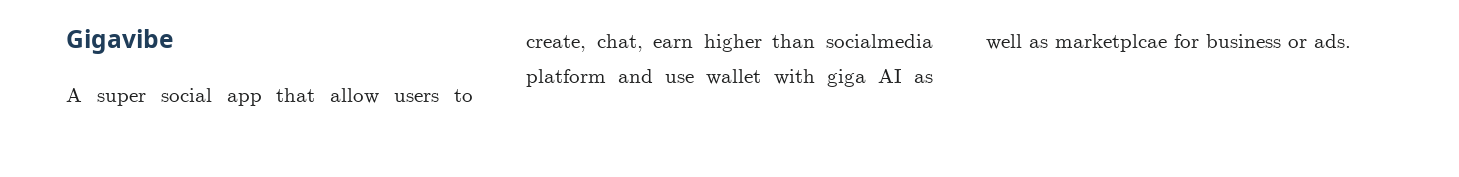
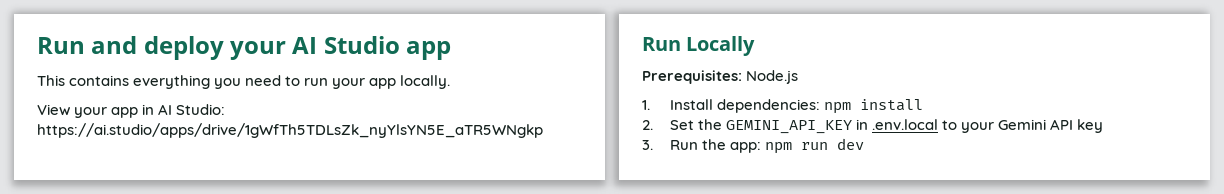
- Gigavibe
- A super social app that allow users to create, chat, earn higher than socialmedia platform and use wallet with giga AI as well as marketplcae for business or ads.
+ Run and deploy your AI Studio app
+ This contains everything you need to run your app locally.
+ View your app in AI Studio: https://ai.studio/apps/drive/1gWfTh5TDLsZk_nyYlsYN5E_aTR5WNgkp
+ Run Locally
+ Prerequisites: Node.js
+ 1. Install dependencies: npm install
+ 2. Set the GEMINI_API_KEY in .env.local to your Gemini API key
+ 3. Run the app: npm run dev

